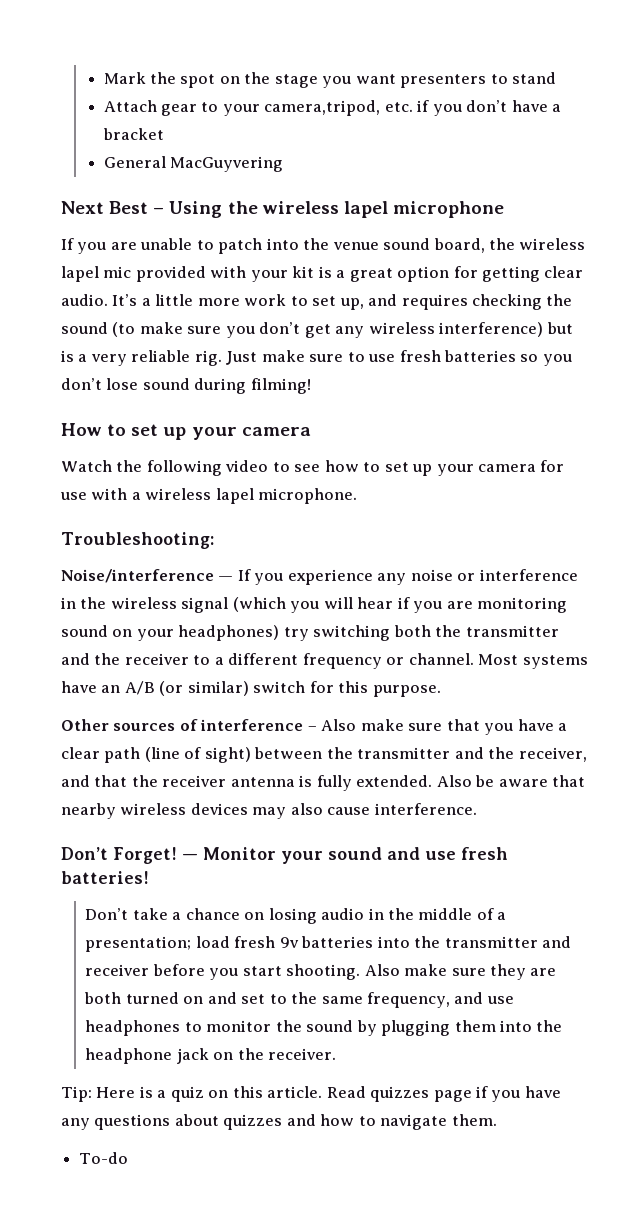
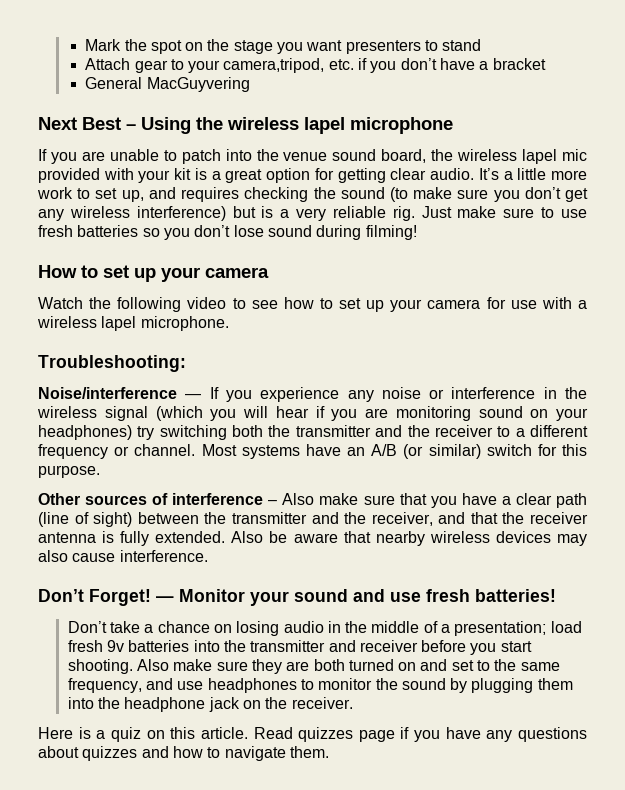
- Tip: Here is a quiz on this article.
+ Here is a quiz on this article.
- To-do

